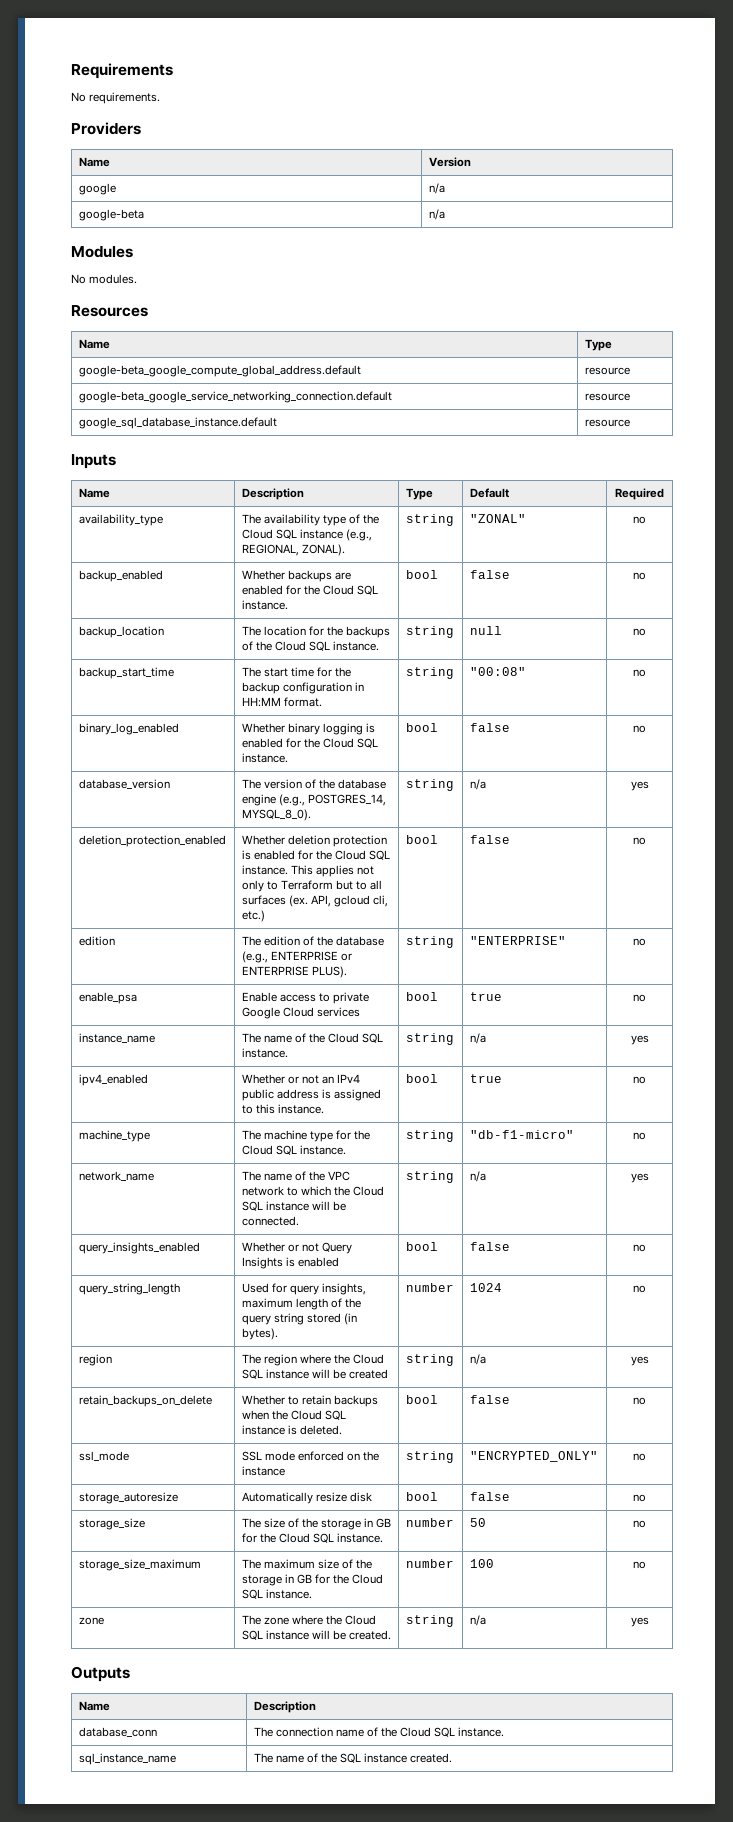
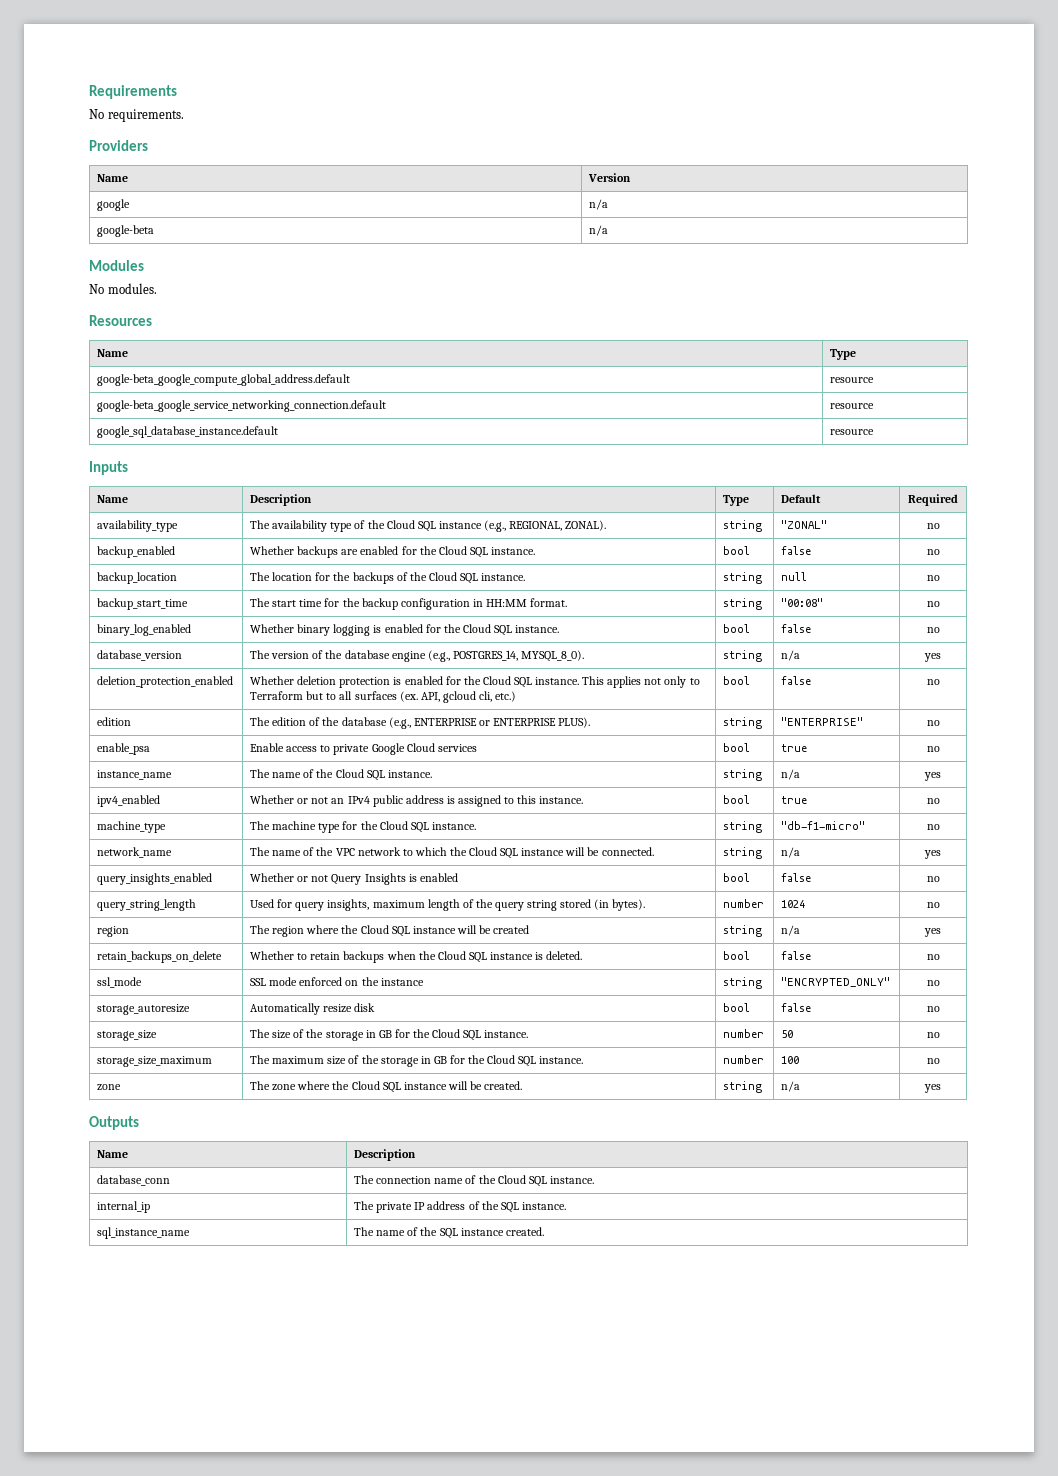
+ internal_ip | The private IP address of the SQL instance.

